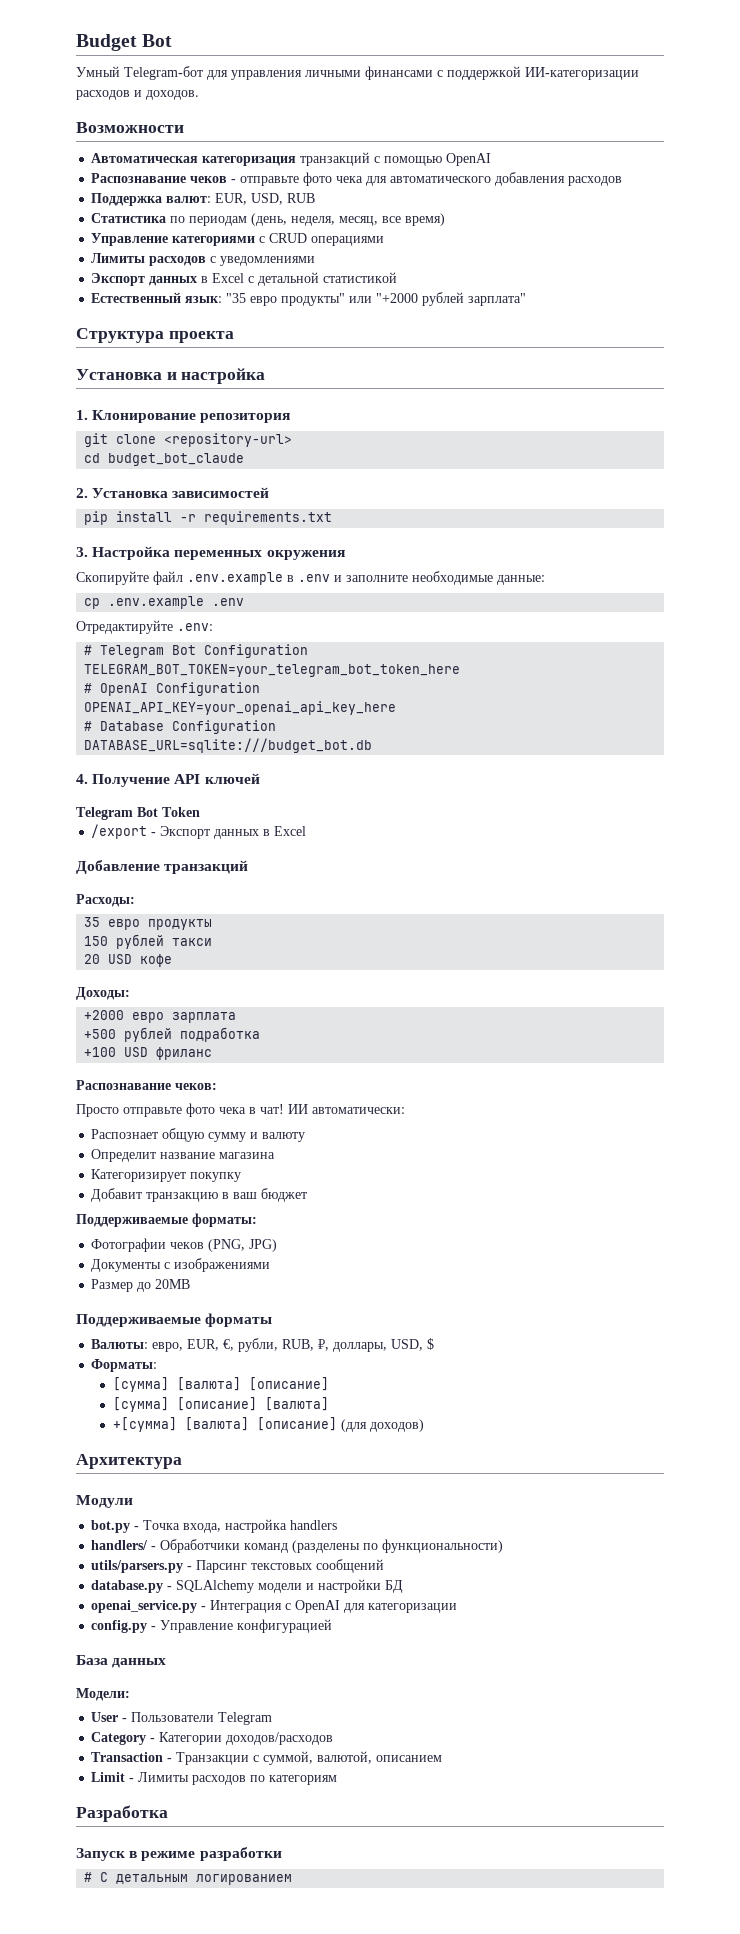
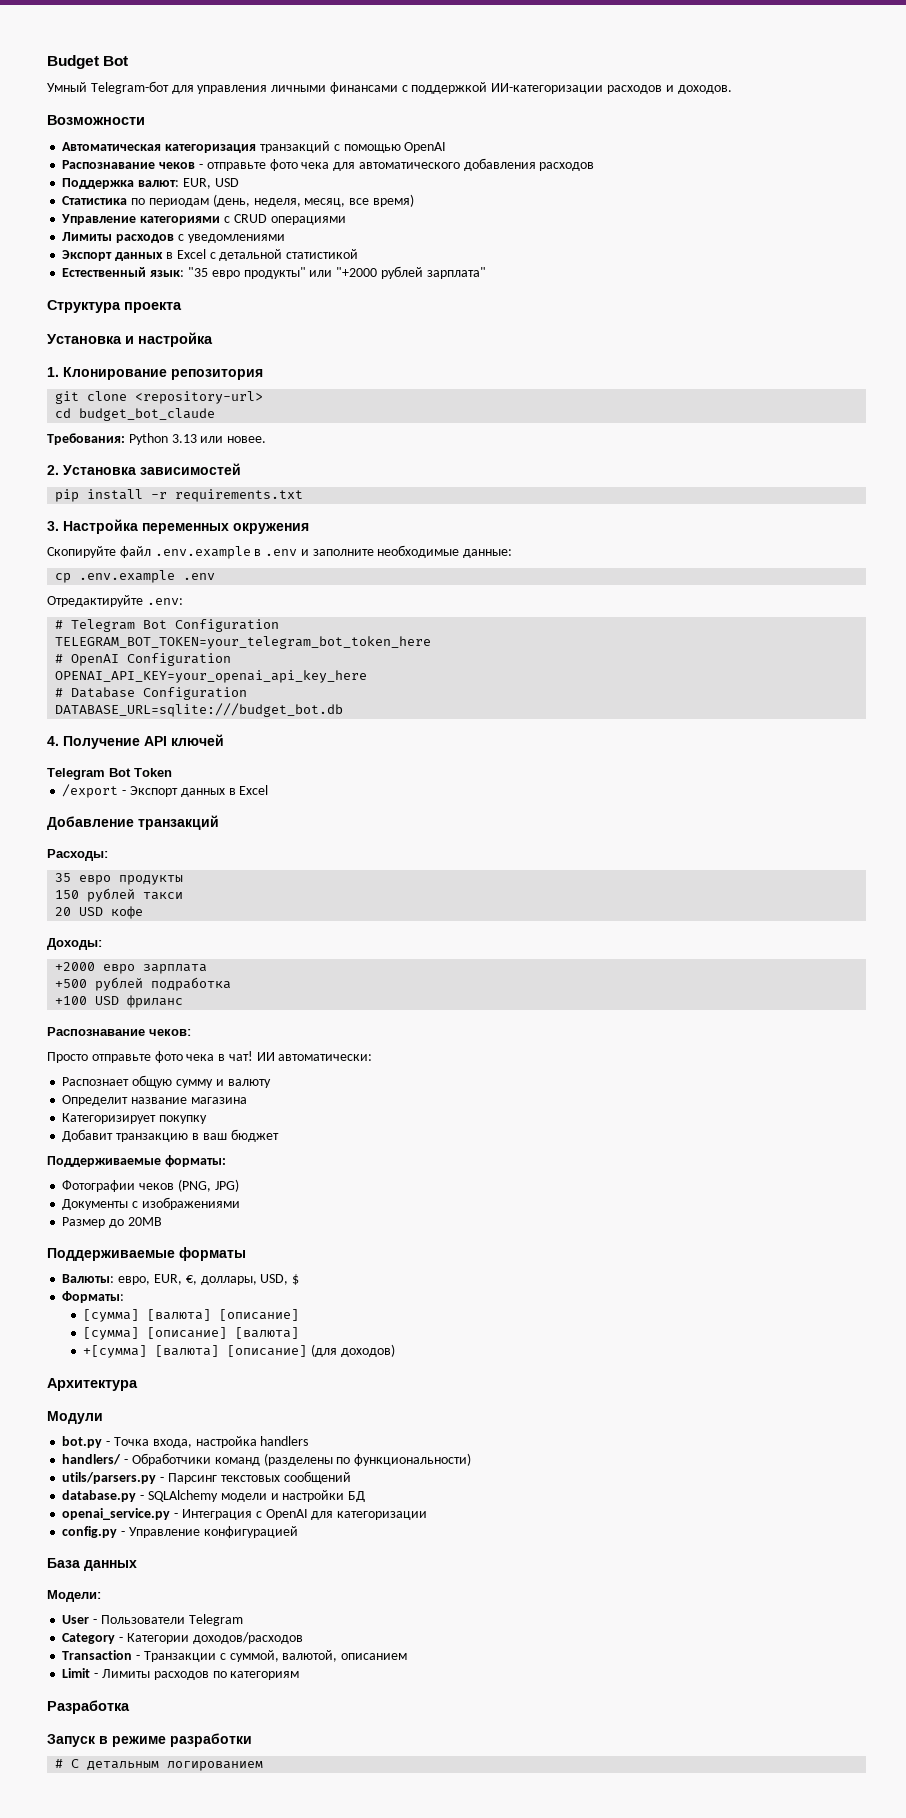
- Поддержка валют: EUR, USD, RUB
+ Поддержка валют: EUR, USD
+ Требования: Python 3.13 или новее.
- Валюты: евро, EUR, €, рубли, RUB, ₽, доллары, USD, $
+ Валюты: евро, EUR, €, доллары, USD, $

